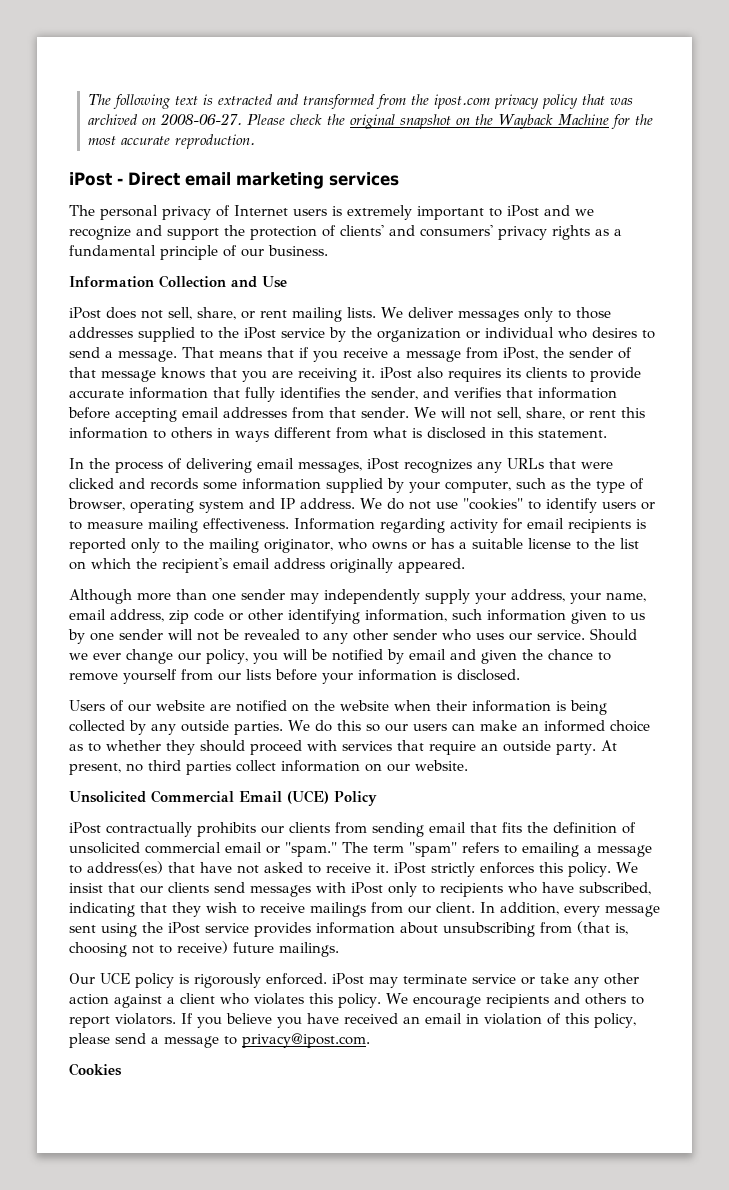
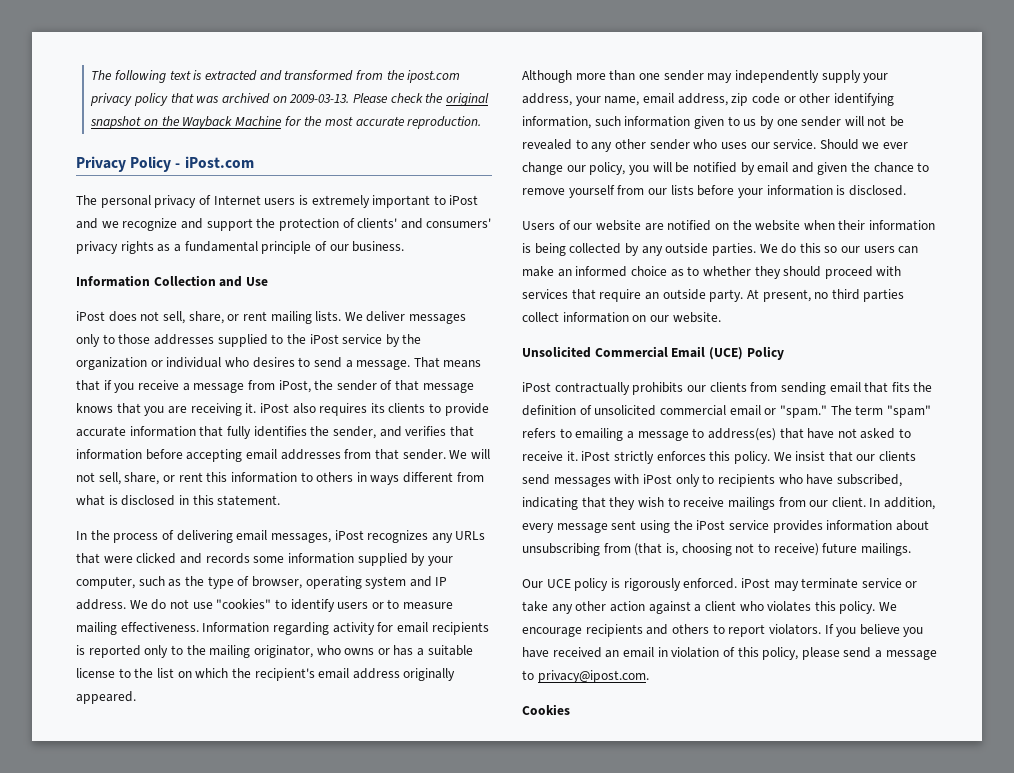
- The following text is extracted and transformed from the ipost.com privacy policy that was archived on 2008-06-27.
+ The following text is extracted and transformed from the ipost.com privacy policy that was archived on 2009-03-13.
- iPost - Direct email marketing services
+ Privacy Policy - iPost.com

